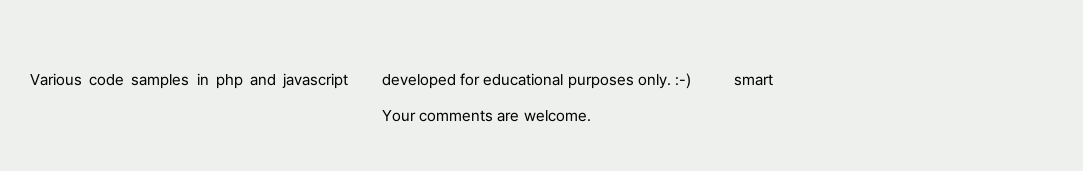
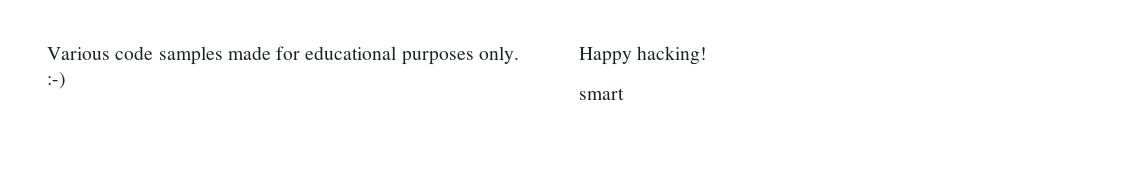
- Various code samples in php and javascript developed for educational purposes only. :-)
+ Various code samples made for educational purposes only. :-)
- Your comments are welcome.
+ Happy hacking!

